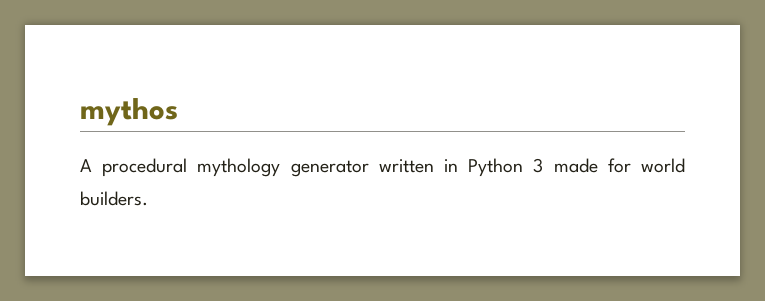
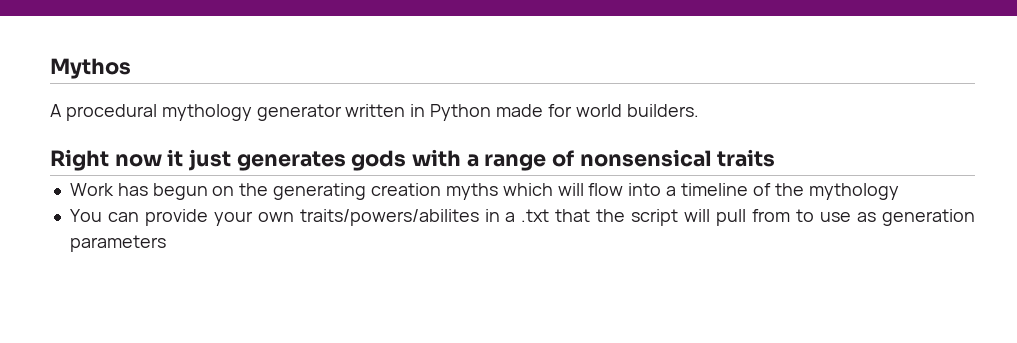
- mythos
+ Mythos
- A procedural mythology generator written in Python 3 made for world builders.
+ A procedural mythology generator written in Python made for world builders.
+ Right now it just generates gods with a range of nonsensical traits
+ Work has begun on the generating creation myths which will flow into a timeline of the mythology
+ You can provide your own traits/powers/abilites in a .txt that the script will pull from to use as generation parameters

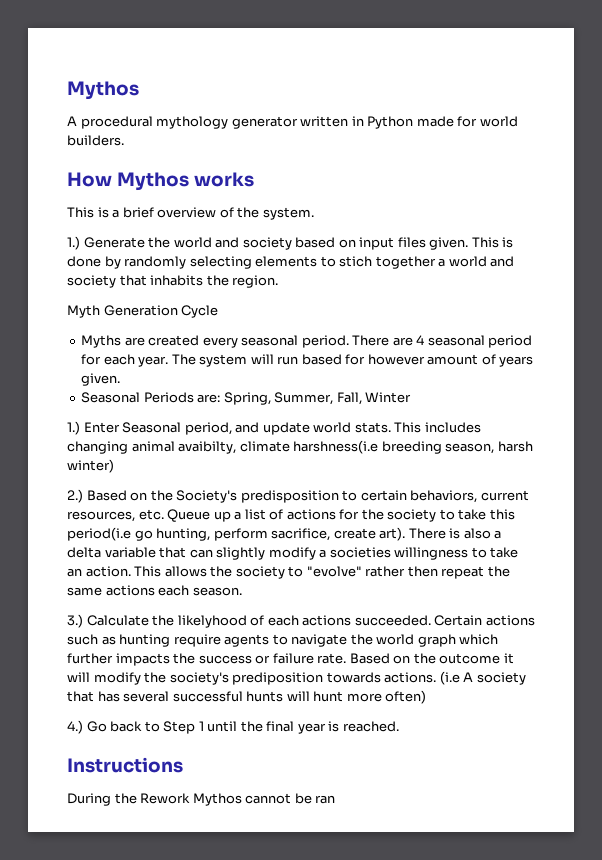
- Right now it just generates gods with a range of nonsensical traits
- Work has begun on the generating creation myths which will flow into a timeline of the mythology
- You can provide your own traits/powers/abilites in a .txt that the script will pull from to use as generation parameters
+ How Mythos works
+ This is a brief overview of the system.
+ 1.) Generate the world and society based on input files given. This is done by randomly selecting elements to stich together a world and society that inhabits the region.
+ Myth Generation Cycle
+ Myths are created every seasonal period. There are 4 seasonal period for each year. The system will run based for however amount of years given.
+ Seasonal Periods are: Spring, Summer, Fall, Winter
+ 1.) Enter Seasonal period, and update world stats. This includes changing animal avaibilty, climate harshness(i.e breeding season, harsh winter)
+ 2.) Based on the Society's predisposition to certain behaviors, current resources, etc. Queue up a list of actions for the society to take this period(i.e go hunting, perform sacrifice, create art). There is also a delta variable that can slightly modify a societies willingness to take an action. This allows the society to "evolve" rather then repeat the same actions each season.
+ 3.) Calculate the likelyhood of each actions succeeded. Certain actions such as hunting require agents to navigate the world graph which further impacts the success or failure rate. Based on the outcome it will modify the society's prediposition towards actions. (i.e A society that has several successful hunts will hunt more often)
+ 4.) Go back to Step 1 until the final year is reached.
+ Instructions
+ During the Rework Mythos cannot be ran

